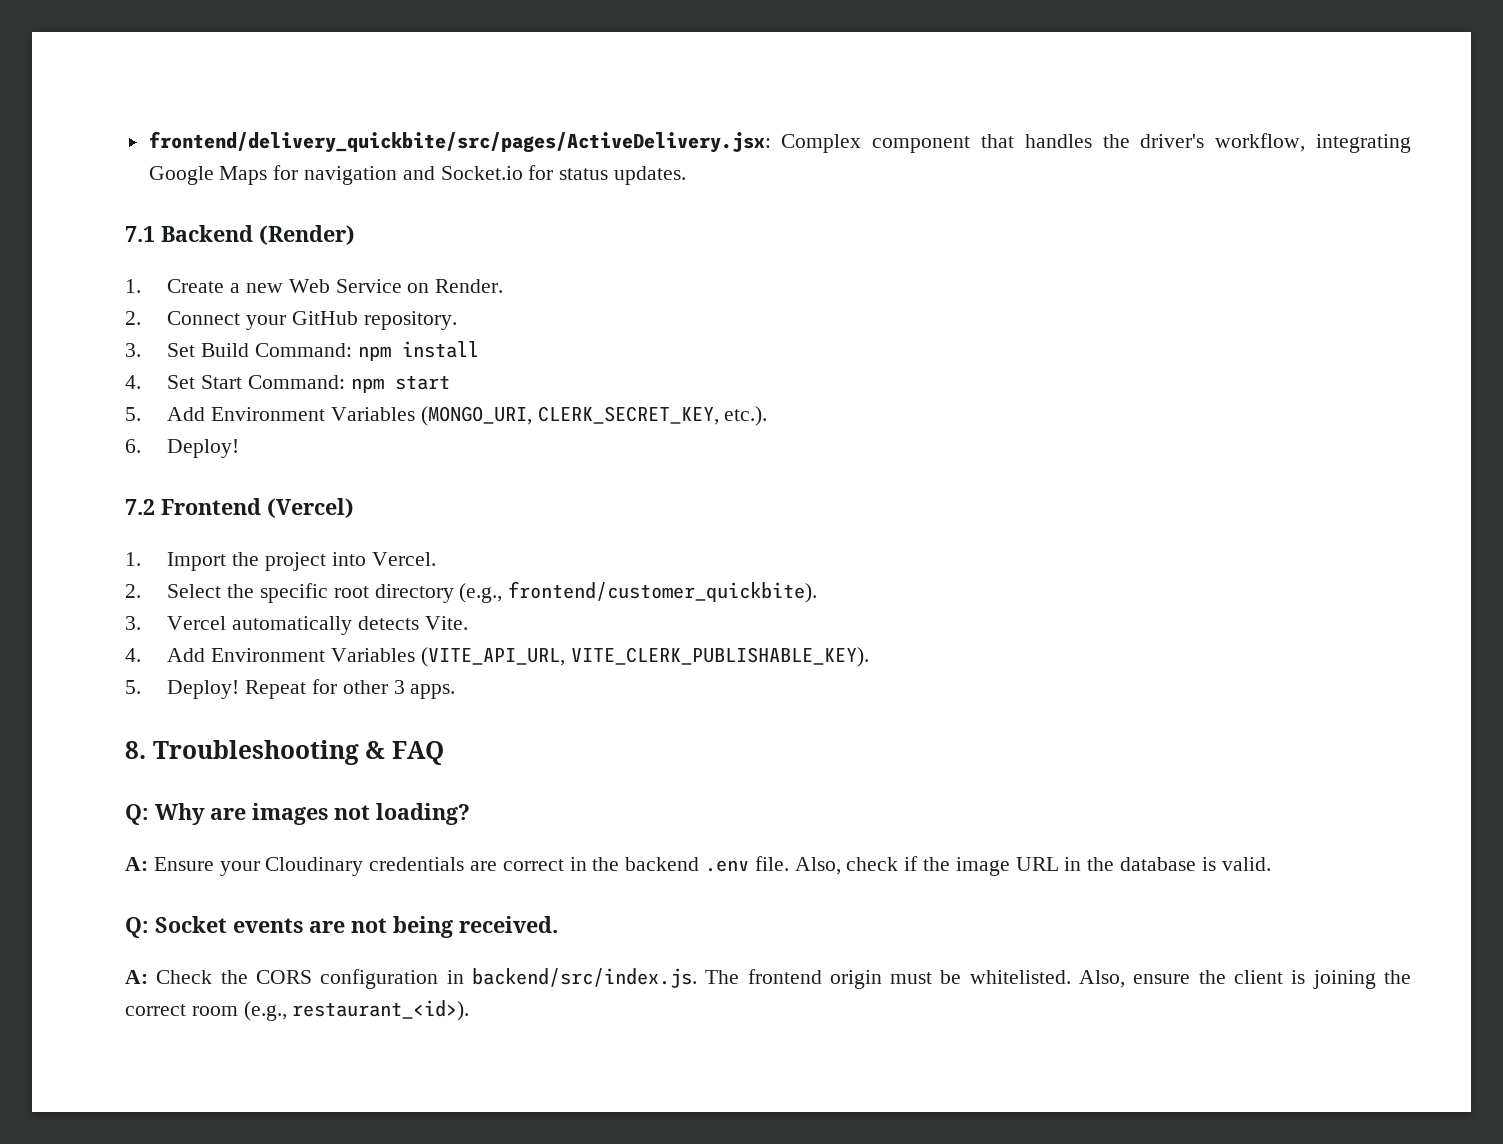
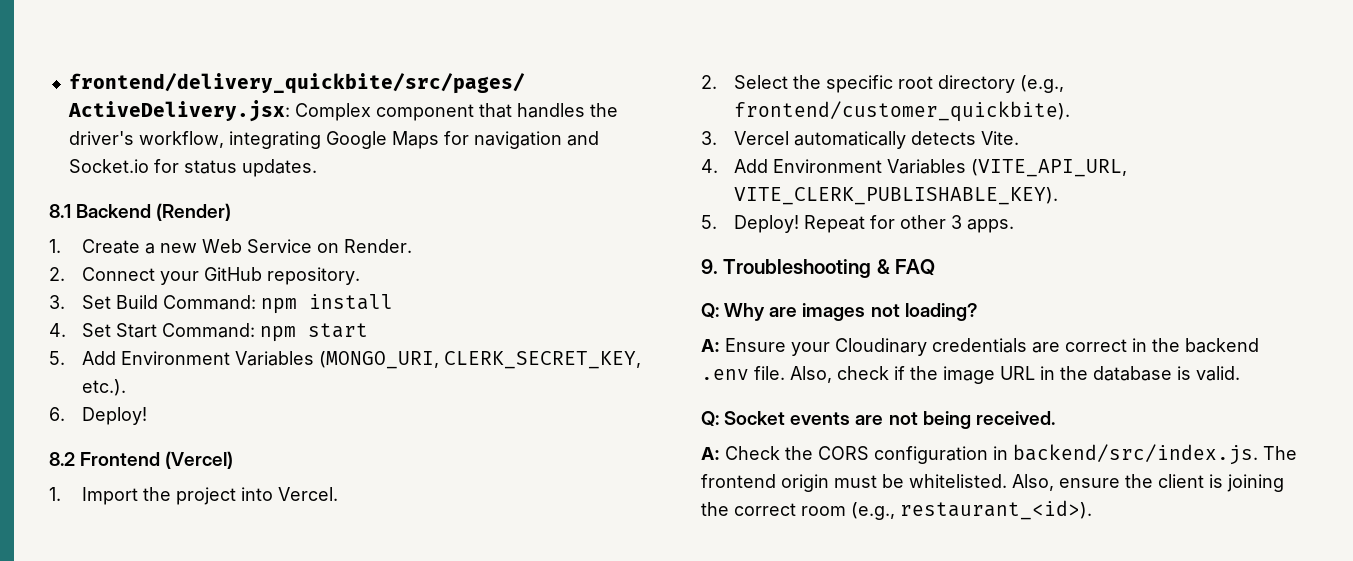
- 7.1 Backend (Render)
+ 8.1 Backend (Render)
- 7.2 Frontend (Vercel)
+ 8.2 Frontend (Vercel)
- 8. Troubleshooting & FAQ
+ 9. Troubleshooting & FAQ

